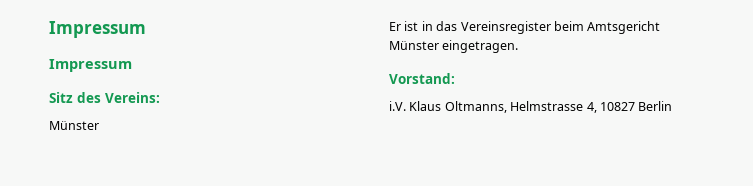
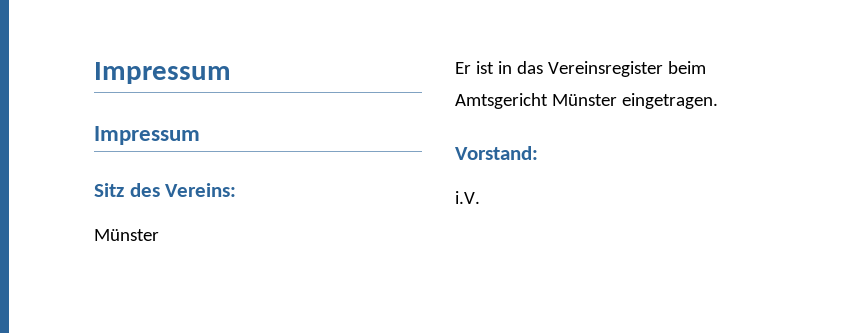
- i.V. Klaus Oltmanns, Helmstrasse 4, 10827 Berlin
+ i.V.

